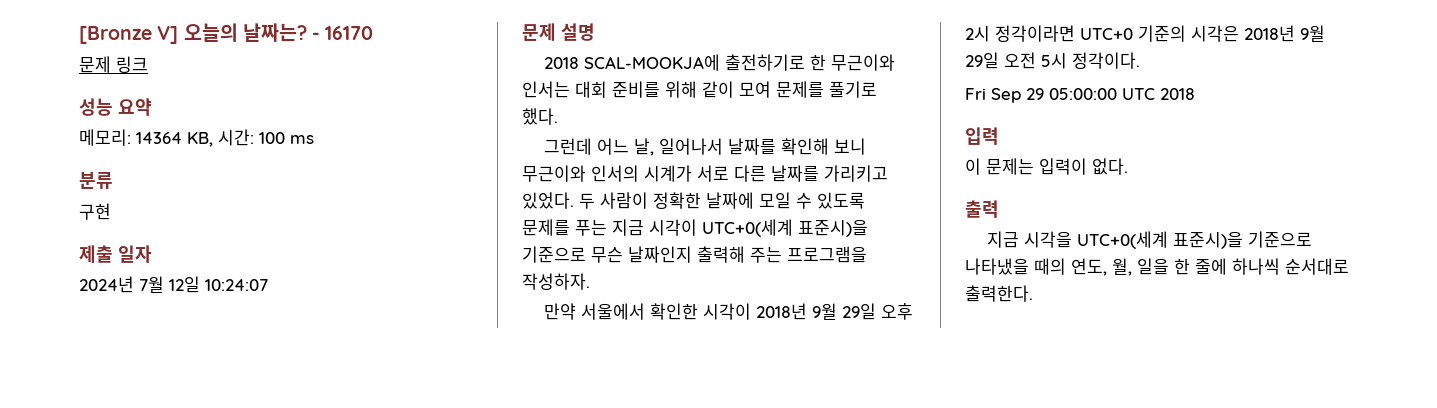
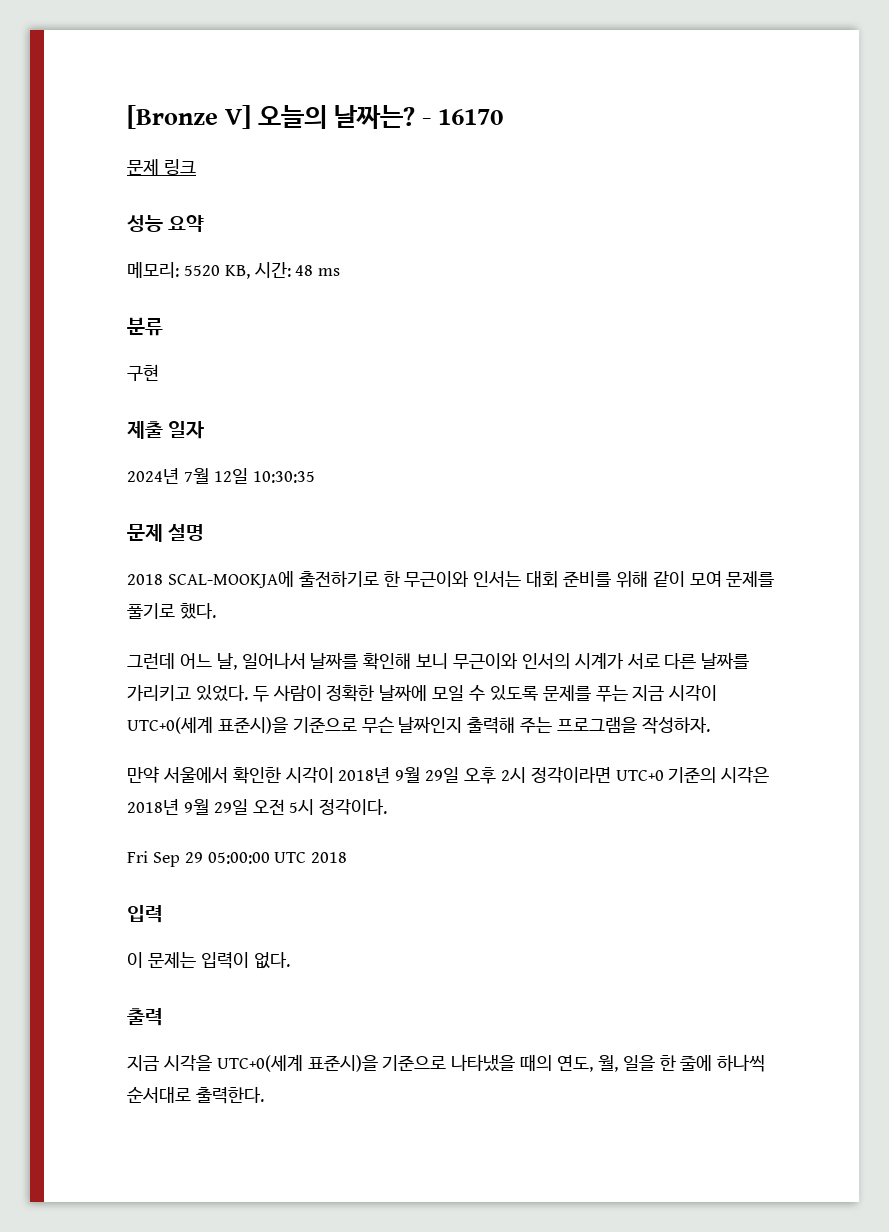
- 메모리: 14364 KB, 시간: 100 ms
+ 메모리: 5520 KB, 시간: 48 ms
- 2024년 7월 12일 10:24:07
+ 2024년 7월 12일 10:30:35

